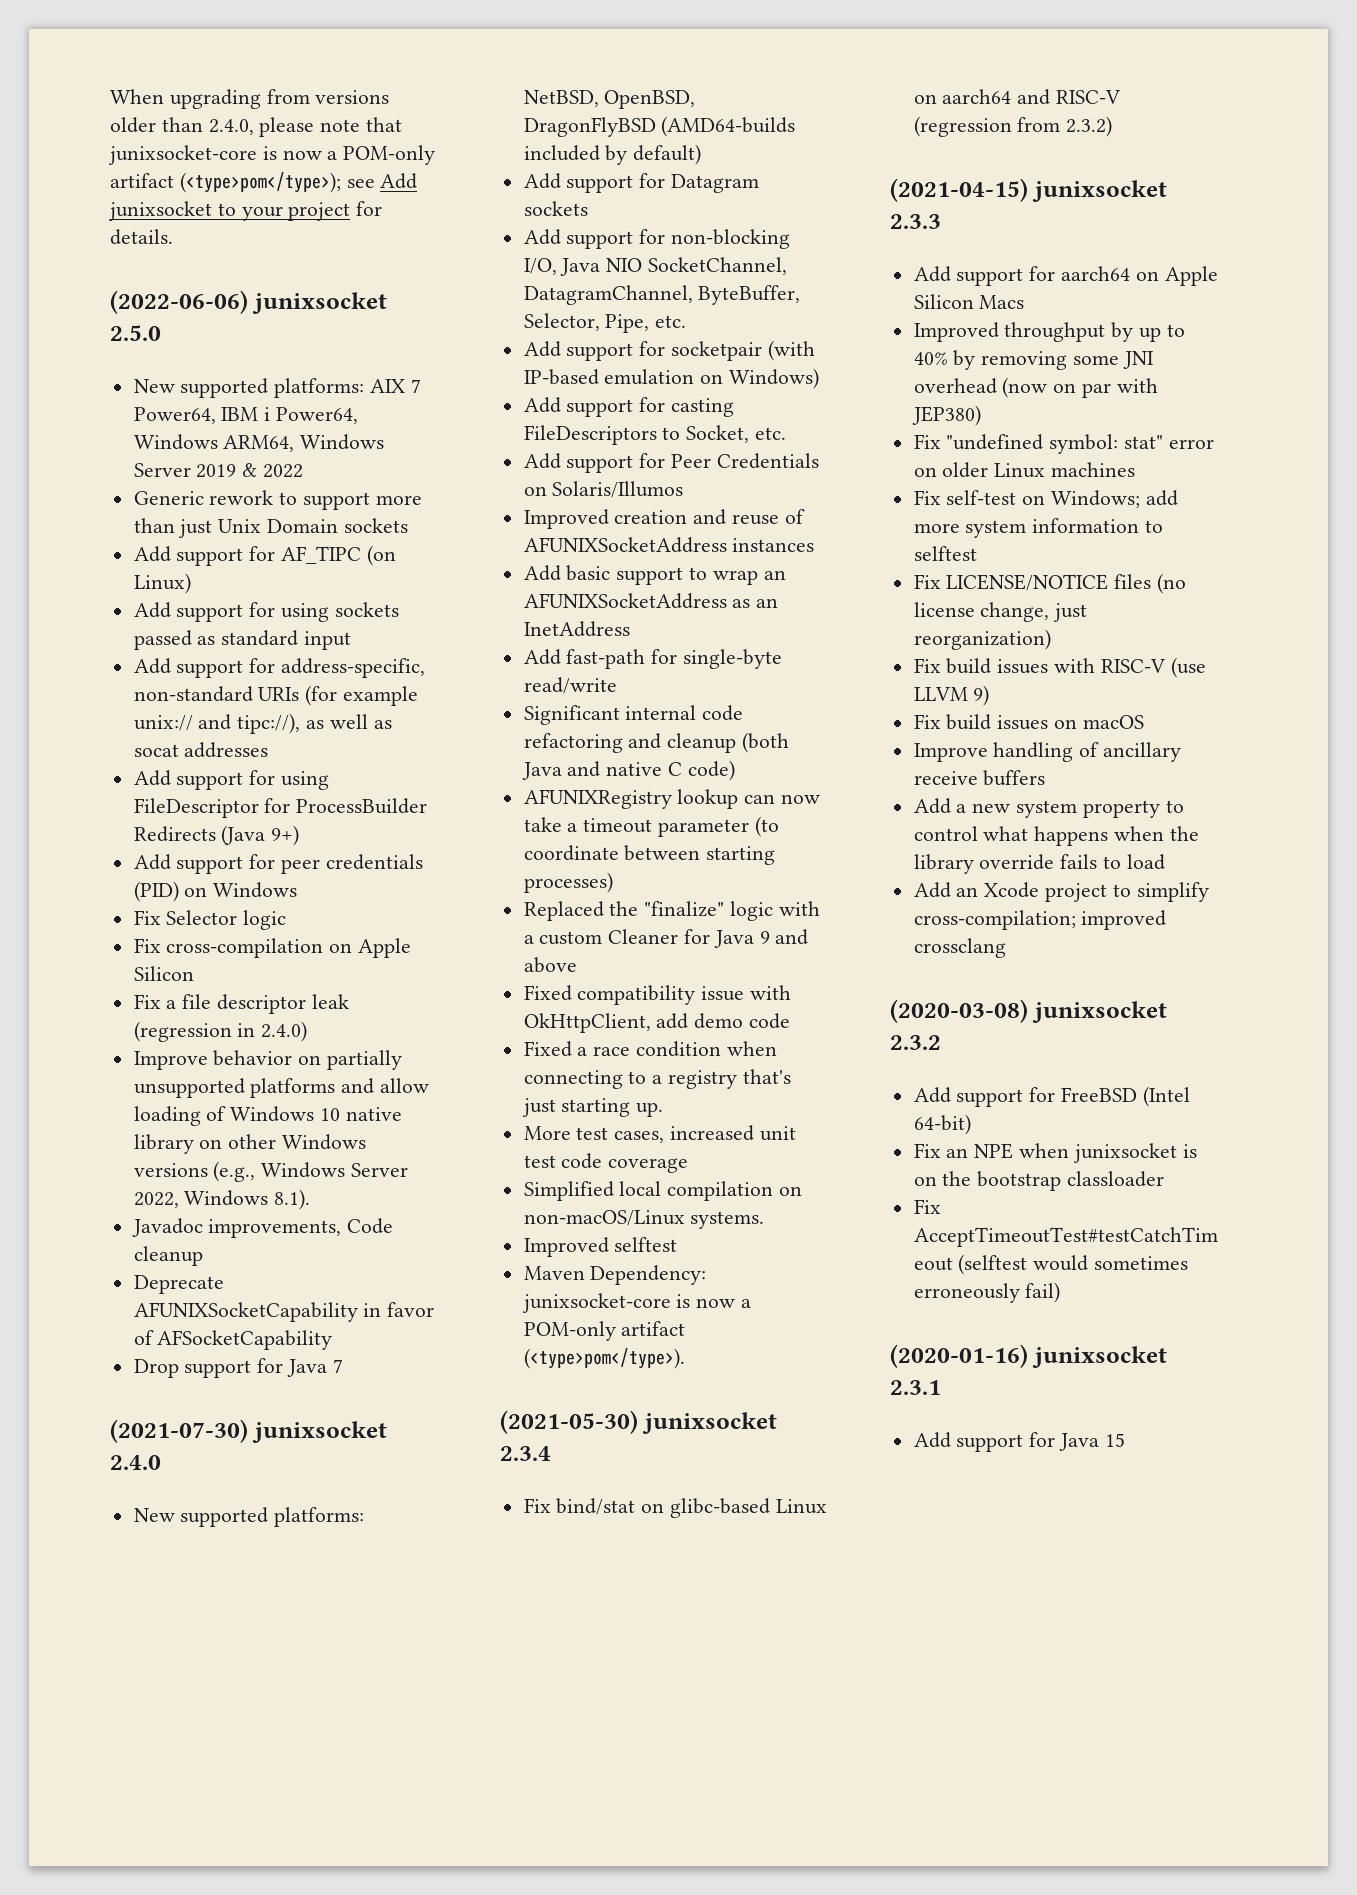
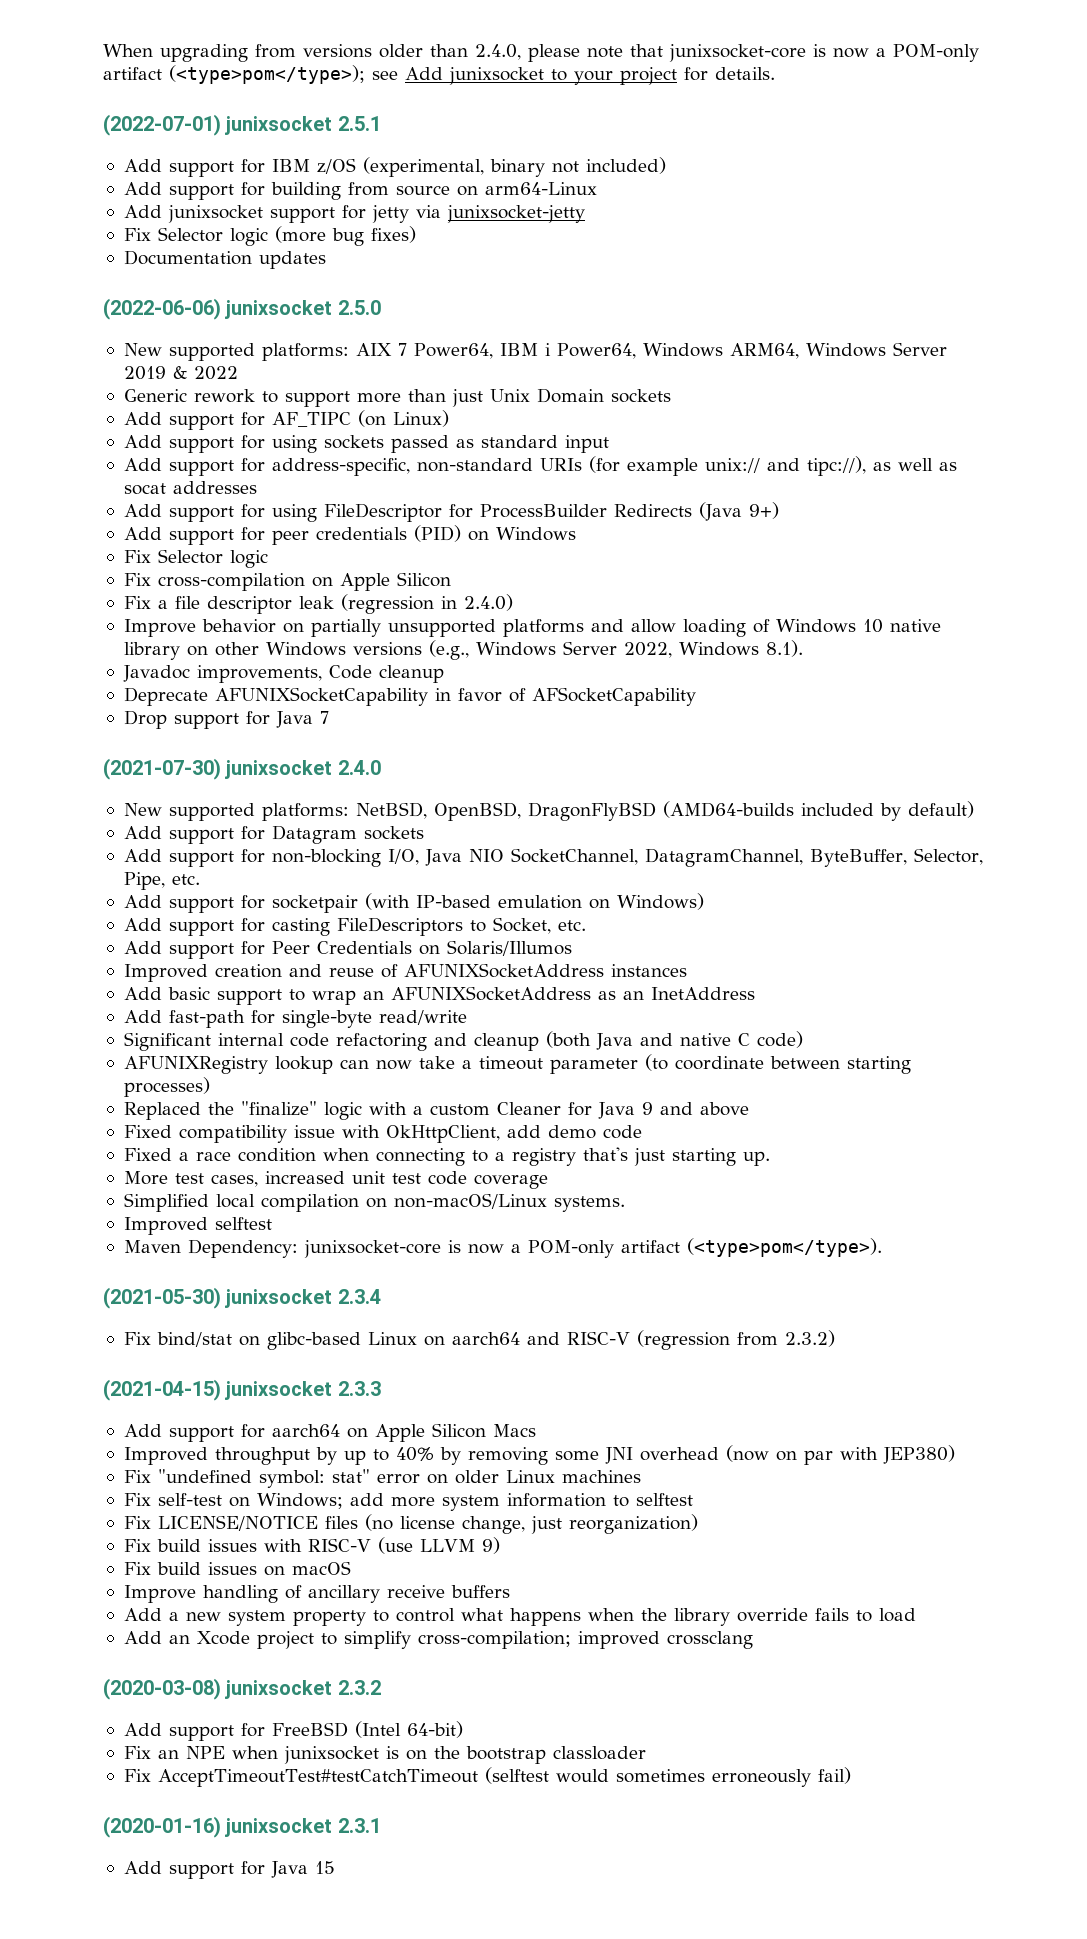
+ (2022-07-01) junixsocket 2.5.1
+ Add support for IBM z/OS (experimental, binary not included)
+ Add support for building from source on arm64-Linux
+ Add junixsocket support for jetty via junixsocket-jetty
+ Fix Selector logic (more bug fixes)
+ Documentation updates

